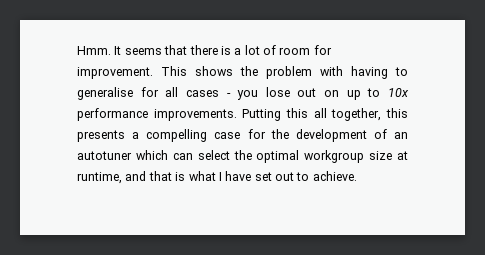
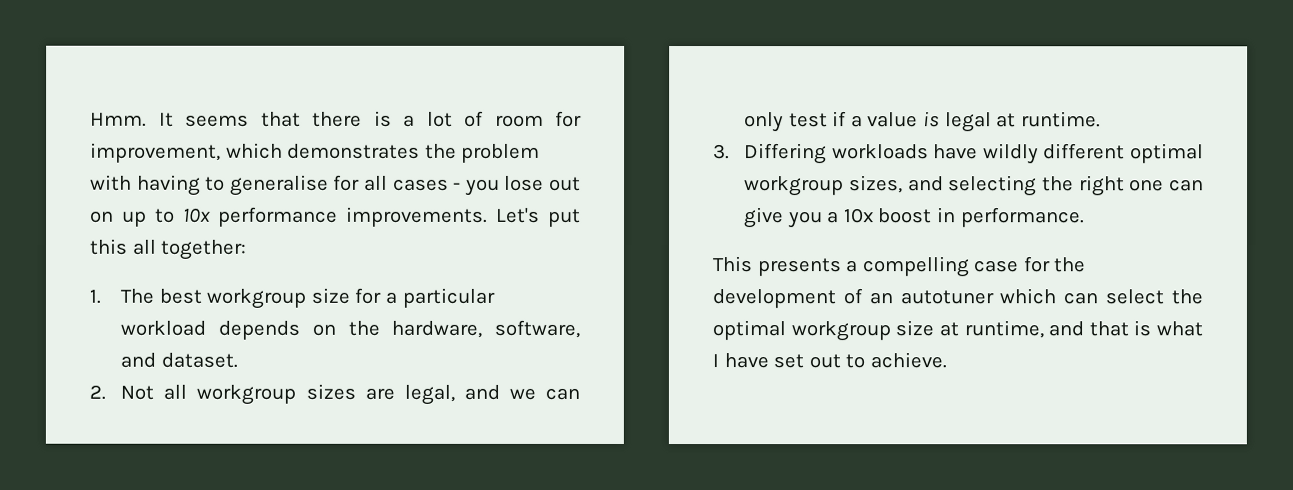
- Hmm. It seems that there is a lot of room for improvement. This shows the problem with having to generalise for all cases - you lose out on up to 10x performance improvements.
+ Hmm. It seems that there is a lot of room for improvement, which demonstrates the problem with having to generalise for all cases - you lose out on up to 10x performance improvements.
- Putting this all together, this presents a compelling case for the development of an autotuner which can select the optimal workgroup size at runtime, and that is what I have set out to achieve.
+ Let's put this all together:
+ 1. The best workgroup size for a particular workload depends on the hardware, software, and dataset.
+ 2. Not all workgroup sizes are legal, and we can only test if a value is legal at runtime.
+ 3. Differing workloads have wildly different optimal workgroup sizes, and selecting the right one can give you a 10x boost in performance.
+ This presents a compelling case for the development of an autotuner which can select the optimal workgroup size at runtime, and that is what I have set out to achieve.

